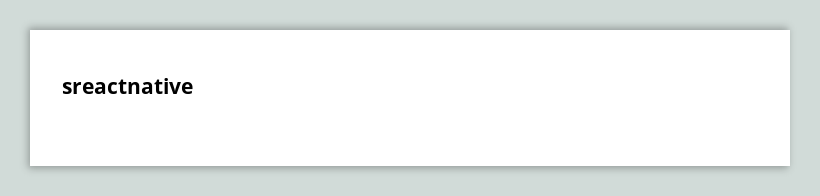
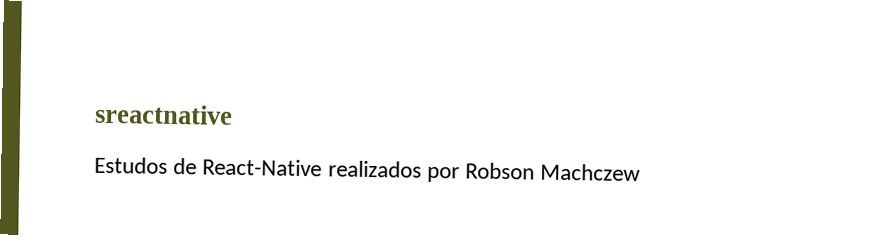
+ Estudos de React-Native realizados por Robson Machczew

